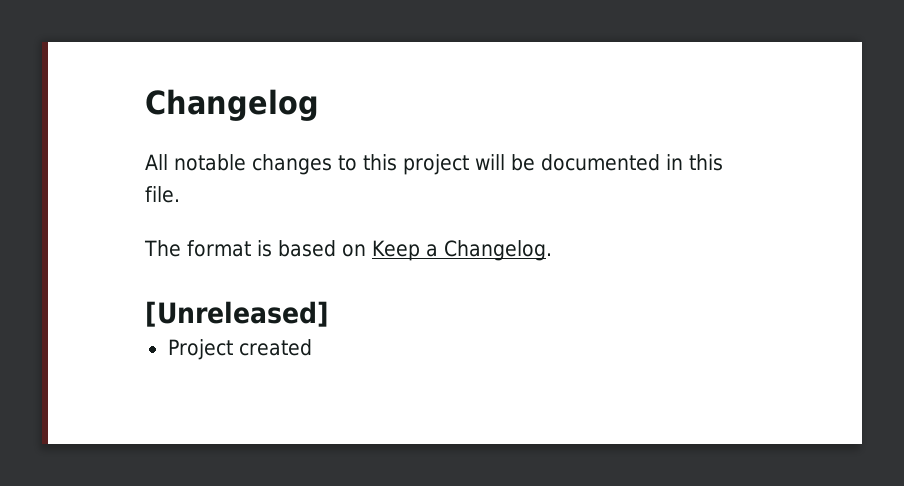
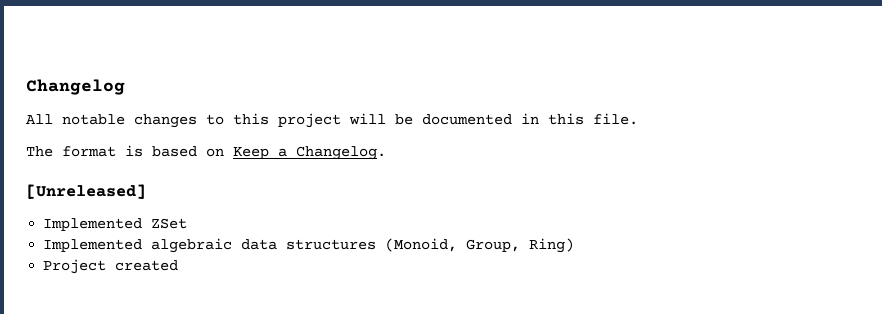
+ Implemented ZSet
+ Implemented algebraic data structures (Monoid, Group, Ring)

